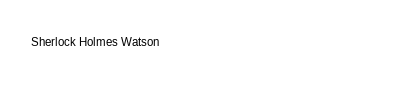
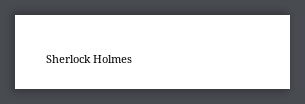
- Sherlock Holmes Watson
+ Sherlock Holmes

